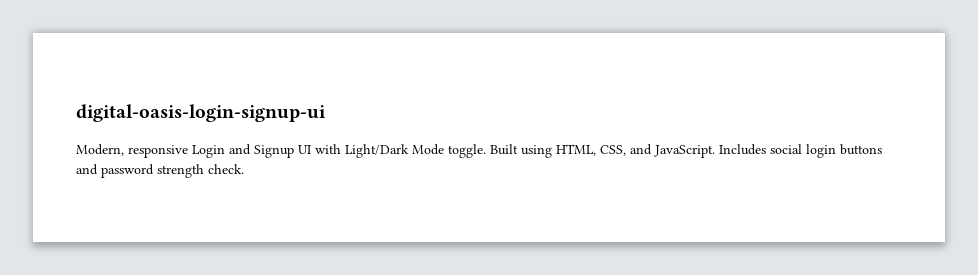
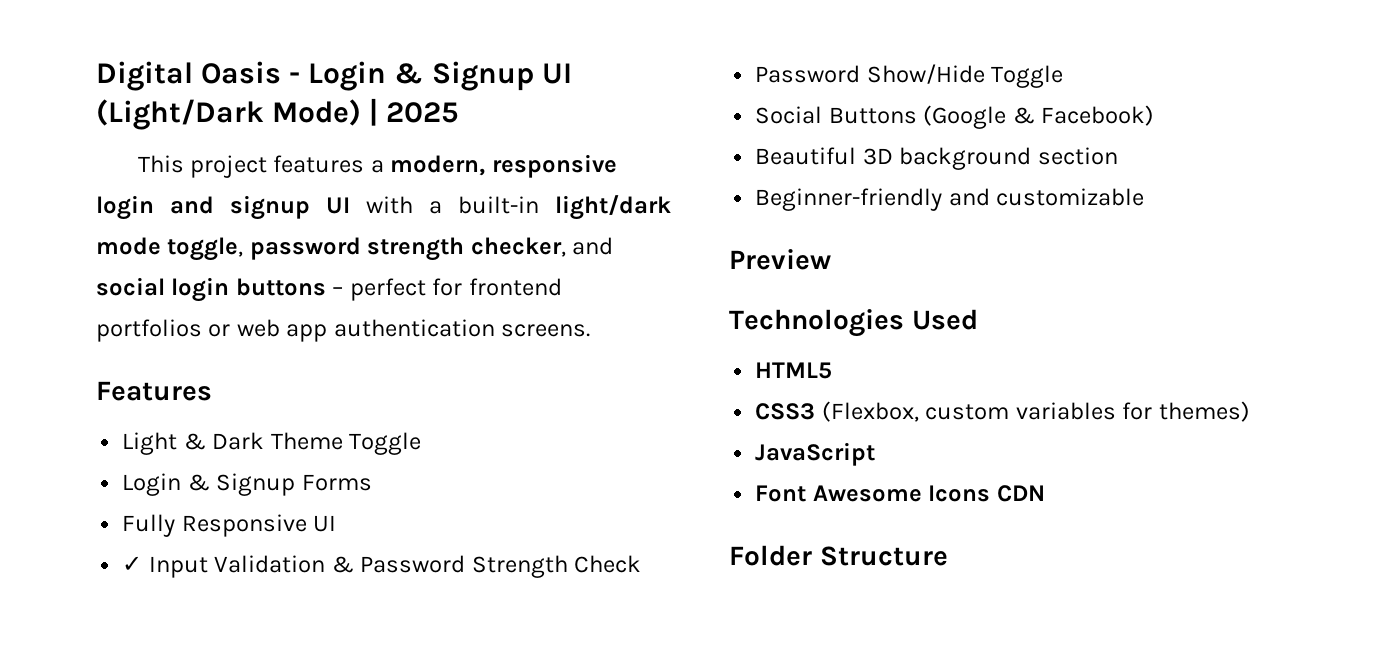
- digital-oasis-login-signup-ui
- Modern, responsive Login and Signup UI with Light/Dark Mode toggle. Built using HTML, CSS, and JavaScript. Includes social login buttons and password strength check.
+ Digital Oasis - Login & Signup UI (Light/Dark Mode) | 2025
+ This project features a modern, responsive login and signup UI with a built-in light/dark mode toggle, password strength checker, and social login buttons – perfect for frontend portfolios or web app authentication screens.
+ Features
+ Light & Dark Theme Toggle
+ Login & Signup Forms
+ Fully Responsive UI
+ ✓ Input Validation & Password Strength Check
+ Password Show/Hide Toggle
+ Social Buttons (Google & Facebook)
+ Beautiful 3D background section
+ Beginner-friendly and customizable
+ Preview
+ Technologies Used
+ HTML5
+ CSS3 (Flexbox, custom variables for themes)
+ JavaScript
+ Font Awesome Icons CDN
+ Folder Structure

